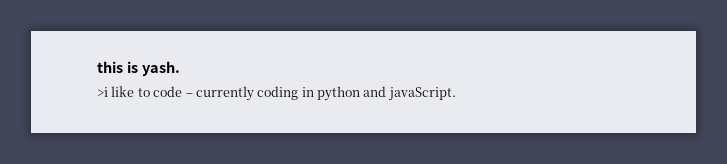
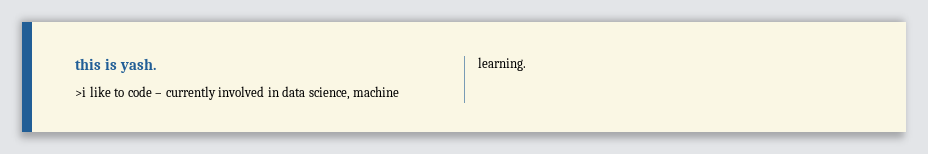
- >i like to code – currently coding in python and javaScript.
+ >i like to code – currently involved in data science, machine learning.

